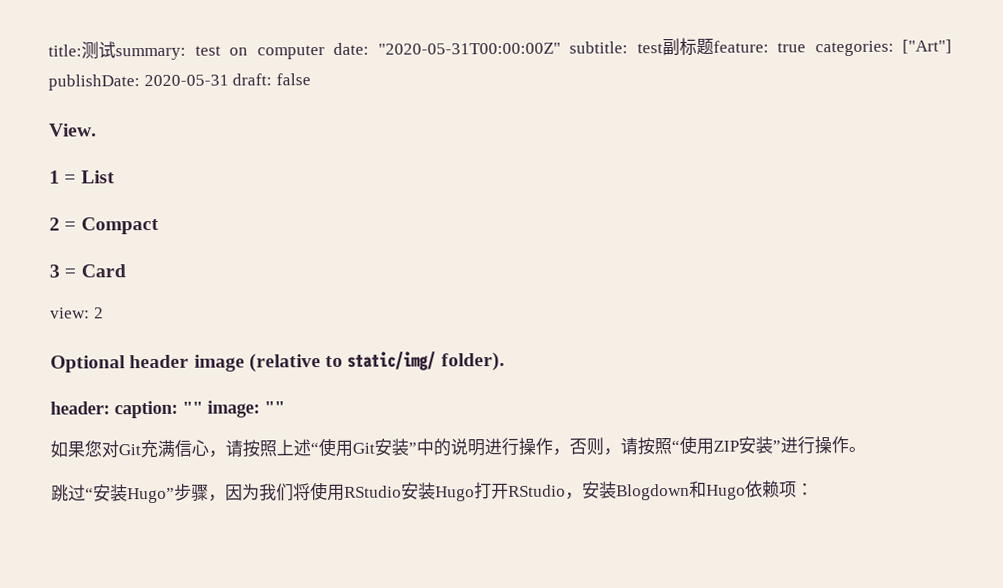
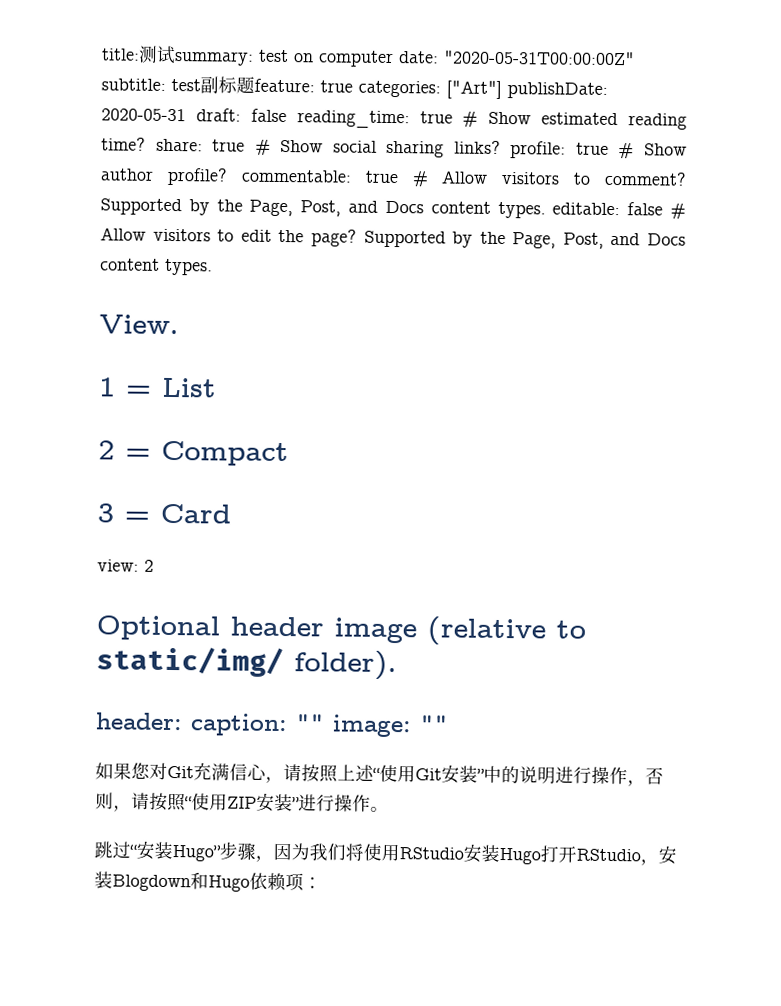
- title:测试summary: test on computer date: "2020-05-31T00:00:00Z" subtitle: test副标题feature: true categories: ["Art"] publishDate: 2020-05-31 draft: false
+ title:测试summary: test on computer date: "2020-05-31T00:00:00Z" subtitle: test副标题feature: true categories: ["Art"] publishDate: 2020-05-31 draft: false reading_time: true # Show estimated reading time? share: true # Show social sharing links? profile: true # Show author profile? commentable: true # Allow visitors to comment? Supported by the Page, Post, and Docs content types. editable: false # Allow visitors to edit the page? Supported by the Page, Post, and Docs content types.

